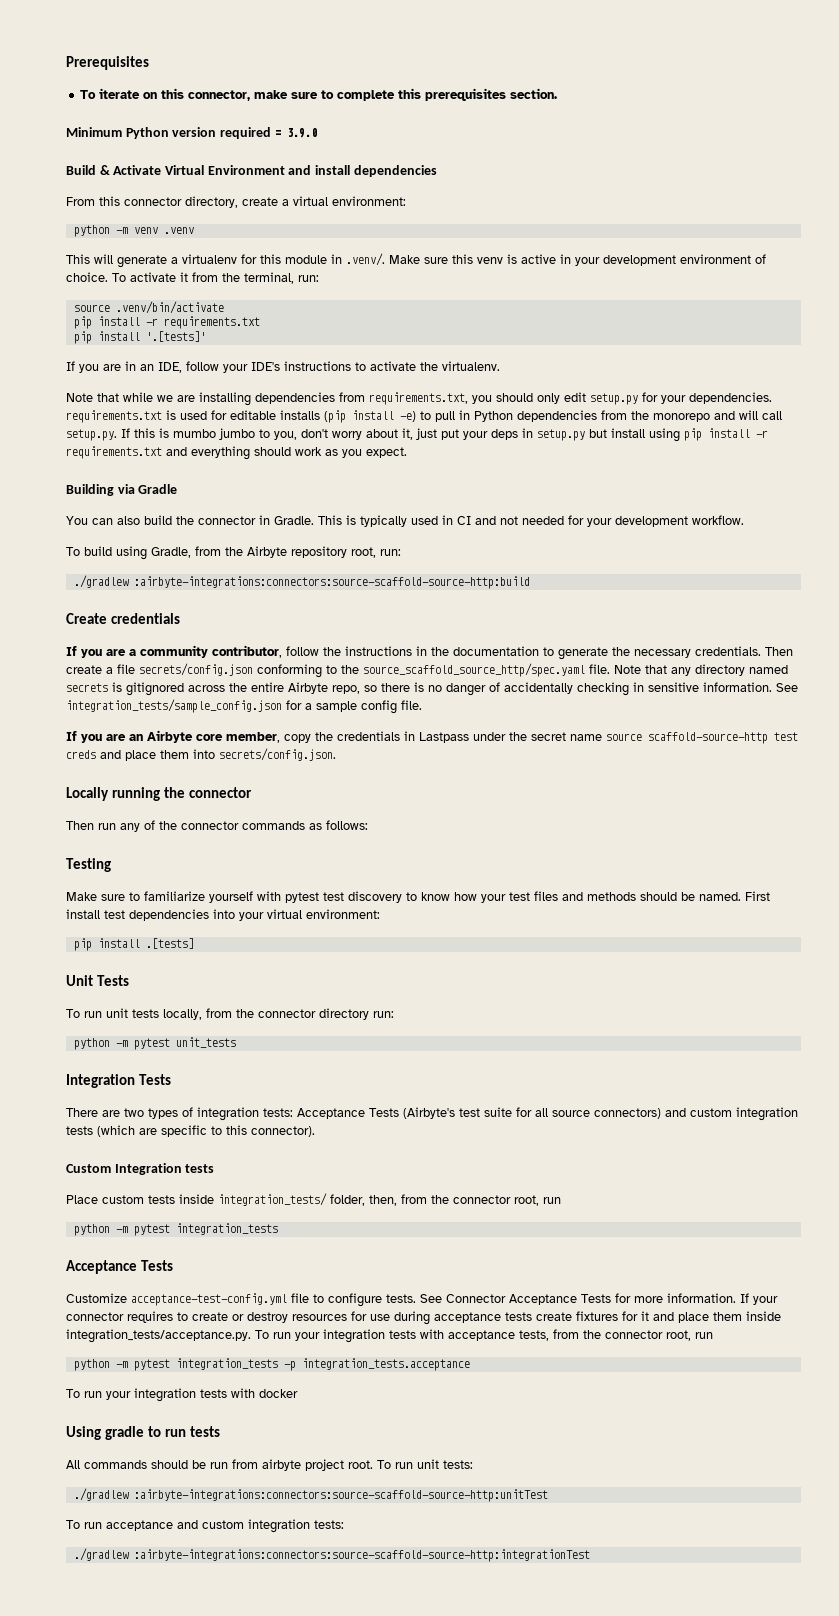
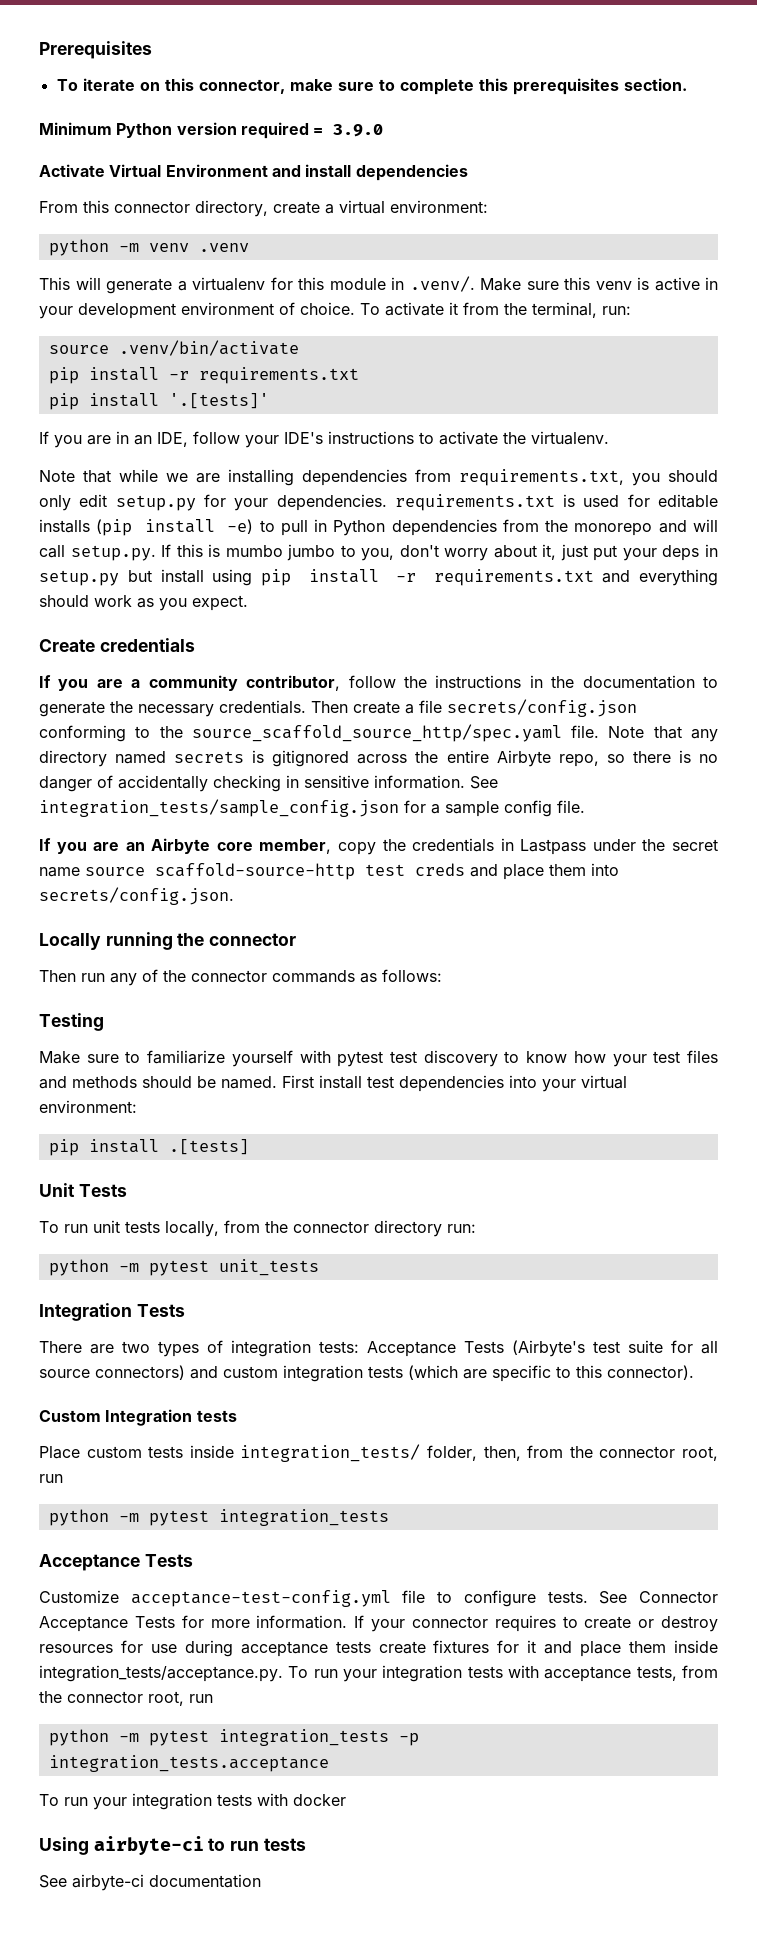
- Build & Activate Virtual Environment and install dependencies
+ Activate Virtual Environment and install dependencies
- Building via Gradle
- You can also build the connector in Gradle. This is typically used in CI and not needed for your development workflow.
- To build using Gradle, from the Airbyte repository root, run:
- ./gradlew :airbyte-integrations:connectors:source-scaffold-source-http:build
- Using gradle to run tests
+ Using airbyte-ci to run tests
- All commands should be run from airbyte project root. To run unit tests:
- ./gradlew :airbyte-integrations:connectors:source-scaffold-source-http:unitTest
- To run acceptance and custom integration tests:
- ./gradlew :airbyte-integrations:connectors:source-scaffold-source-http:integrationTest
+ See airbyte-ci documentation

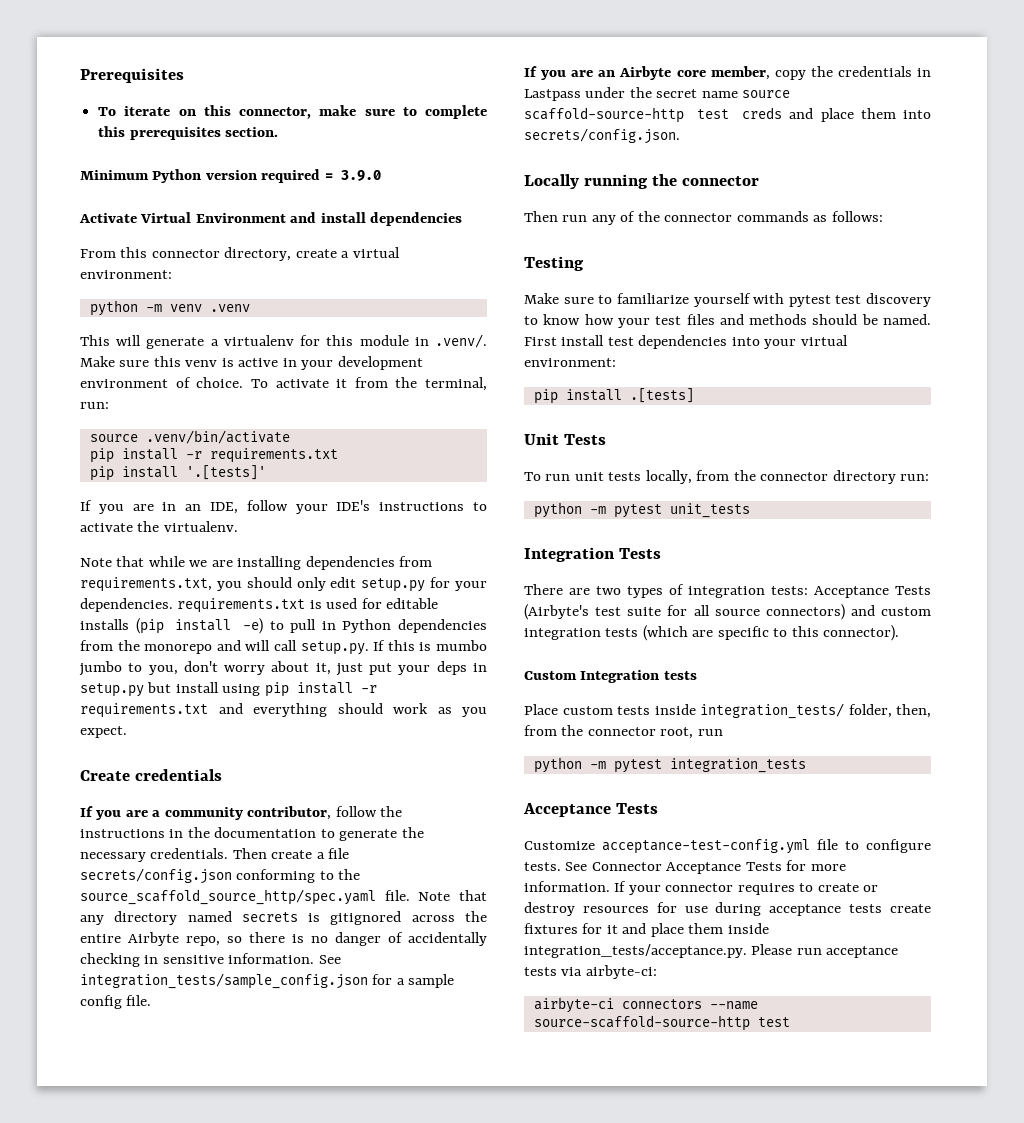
- If your connector requires to create or destroy resources for use during acceptance tests create fixtures for it and place them inside integration_tests/acceptance.py. To run your integration tests with acceptance tests, from the connector root, run
- python -m pytest integration_tests -p integration_tests.acceptance
- To run your integration tests with docker
- Using airbyte-ci to run tests
- See airbyte-ci documentation
+ If your connector requires to create or destroy resources for use during acceptance tests create fixtures for it and place them inside integration_tests/acceptance.py. Please run acceptance tests via airbyte-ci:
+ airbyte-ci connectors --name source-scaffold-source-http test

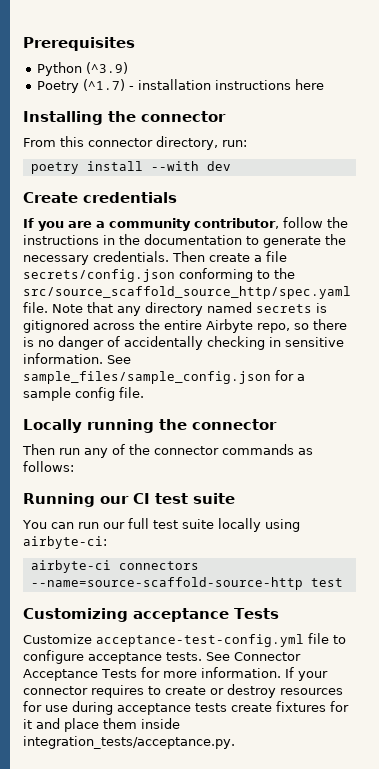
- To iterate on this connector, make sure to complete this prerequisites section.
- Minimum Python version required = 3.9.0
- Activate Virtual Environment and install dependencies
- From this connector directory, create a virtual environment:
- python -m venv .venv
- This will generate a virtualenv for this module in .venv/. Make sure this venv is active in your development environment of choice. To activate it from the terminal, run:
- source .venv/bin/activate
- pip install -r requirements.txt
- pip install '.[tests]'
- If you are in an IDE, follow your IDE's instructions to activate the virtualenv.
- Note that while we are installing dependencies from requirements.txt, you should only edit setup.py for your dependencies. requirements.txt is used for editable installs (pip install -e) to pull in Python dependencies from the monorepo and will call setup.py. If this is mumbo jumbo to you, don't worry about it, just put your deps in setup.py but install using pip install -r requirements.txt and everything should work as you expect.
+ Python (^3.9)
+ Poetry (^1.7) - installation instructions here
+ Installing the connector
+ From this connector directory, run:
+ poetry install --with dev
- Then create a file secrets/config.json conforming to the source_scaffold_source_http/spec.yaml file.
+ Then create a file secrets/config.json conforming to the src/source_scaffold_source_http/spec.yaml file.
- See integration_tests/sample_config.json for a sample config file.
+ See sample_files/sample_config.json for a sample config file.
- If you are an Airbyte core member, copy the credentials in Lastpass under the secret name source scaffold-source-http test creds and place them into secrets/config.json.
- Testing
- Make sure to familiarize yourself with pytest test discovery to know how your test files and methods should be named. First install test dependencies into your virtual environment:
- pip install .[tests]
- Unit Tests
- To run unit tests locally, from the connector directory run:
- python -m pytest unit_tests
- Integration Tests
- There are two types of integration tests: Acceptance Tests (Airbyte's test suite for all source connectors) and custom integration tests (which are specific to this connector).
- Custom Integration tests
- Place custom tests inside integration_tests/ folder, then, from the connector root, run
- python -m pytest integration_tests
- Acceptance Tests
+ Running our CI test suite
+ You can run our full test suite locally using airbyte-ci:
+ airbyte-ci connectors --name=source-scaffold-source-http test
+ Customizing acceptance Tests
- Customize acceptance-test-config.yml file to configure tests.
+ Customize acceptance-test-config.yml file to configure acceptance tests.
- If your connector requires to create or destroy resources for use during acceptance tests create fixtures for it and place them inside integration_tests/acceptance.py. Please run acceptance tests via airbyte-ci:
- airbyte-ci connectors --name source-scaffold-source-http test
+ If your connector requires to create or destroy resources for use during acceptance tests create fixtures for it and place them inside integration_tests/acceptance.py.

